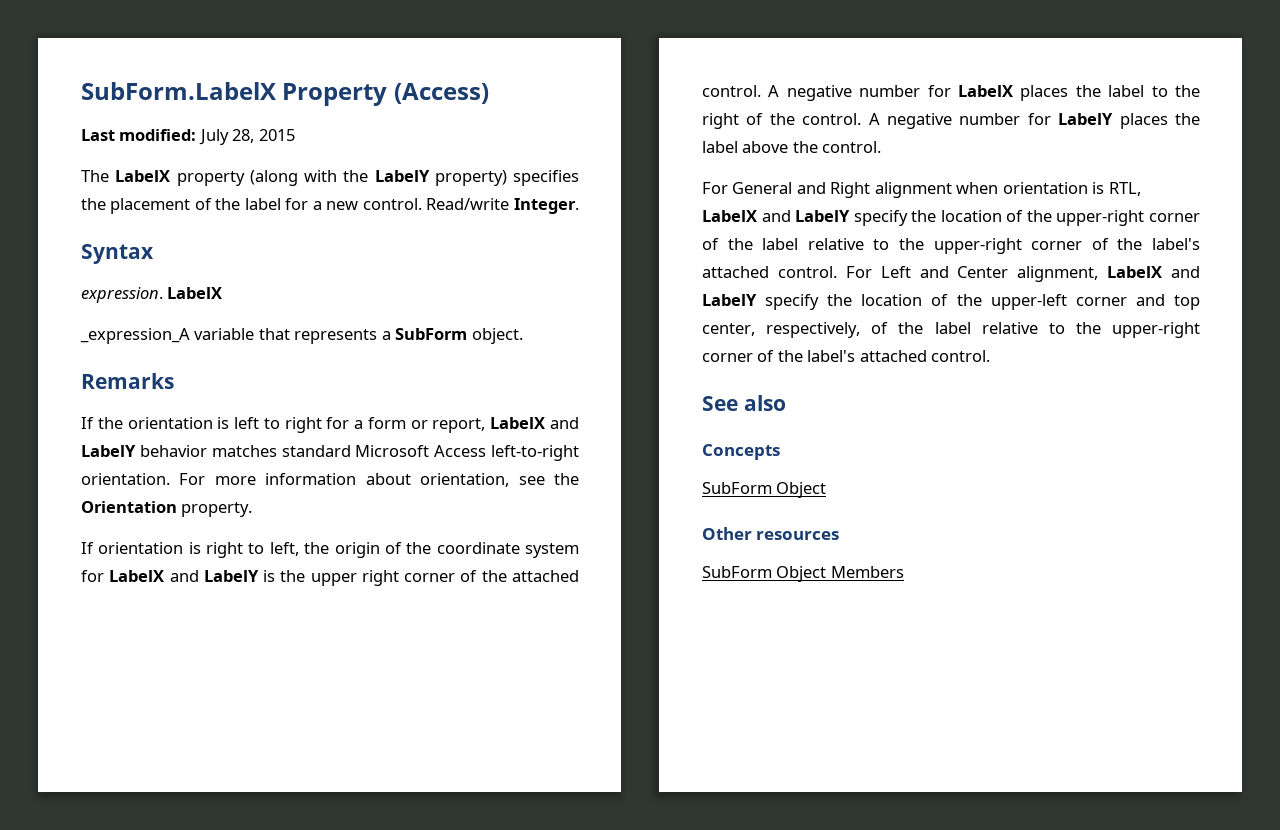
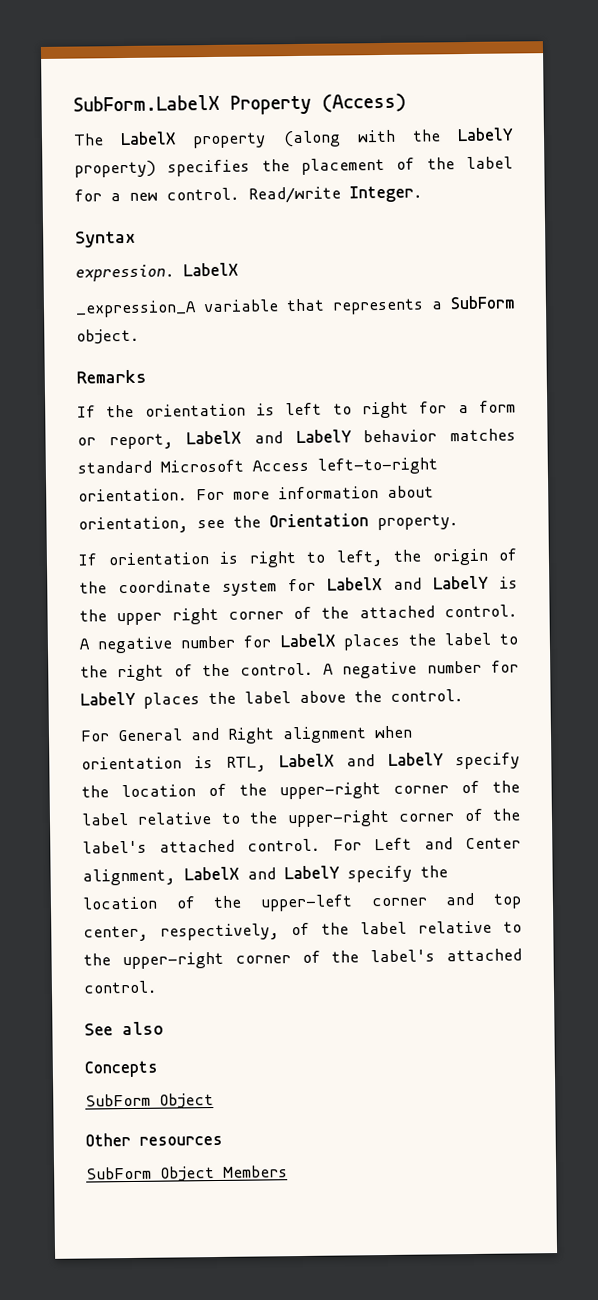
- Last modified: July 28, 2015

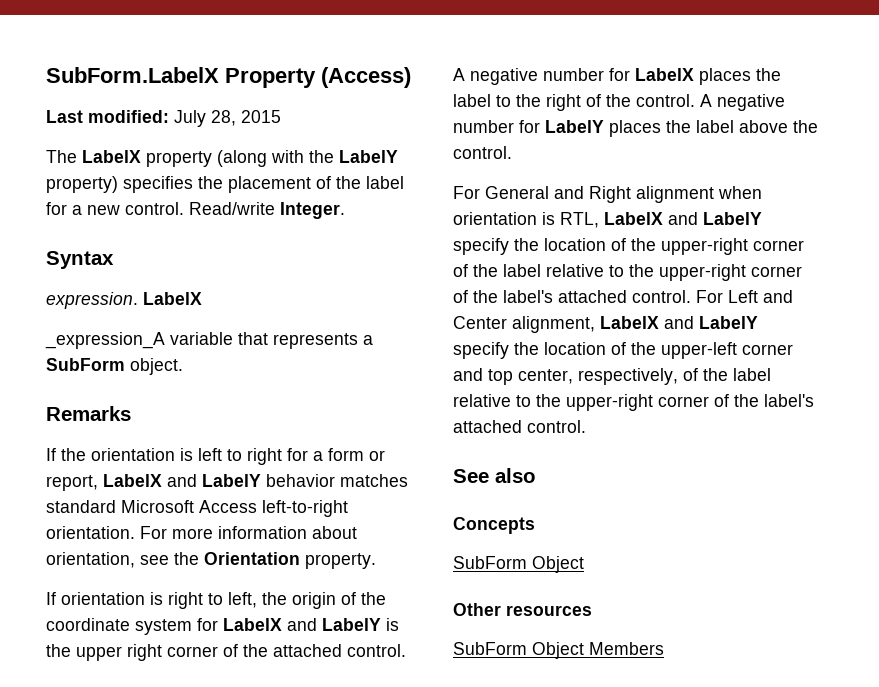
+ Last modified: July 28, 2015

